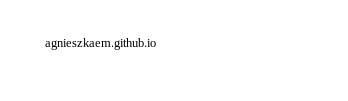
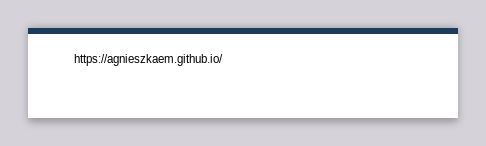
- agnieszkaem.github.io
+ https://agnieszkaem.github.io/

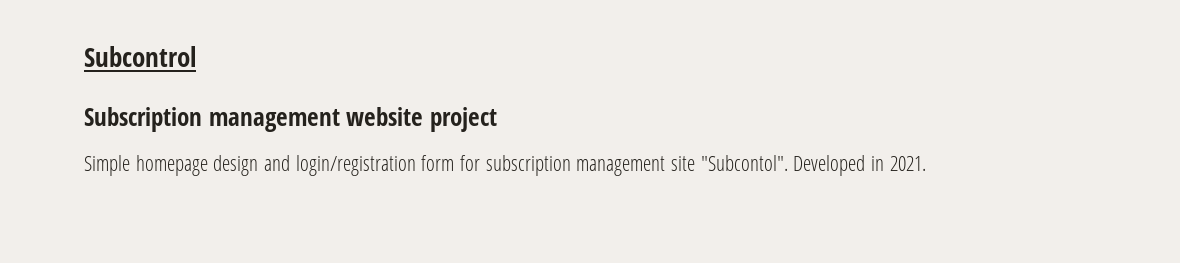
- https://agnieszkaem.github.io/
+ Subcontrol
+ Subscription management website project
+ Simple homepage design and login/registration form for subscription management site "Subcontol". Developed in 2021.

